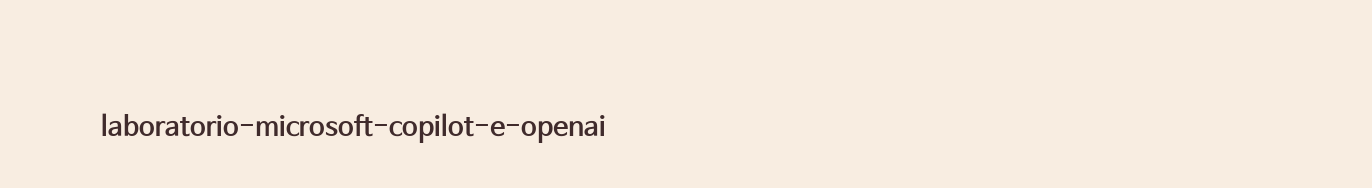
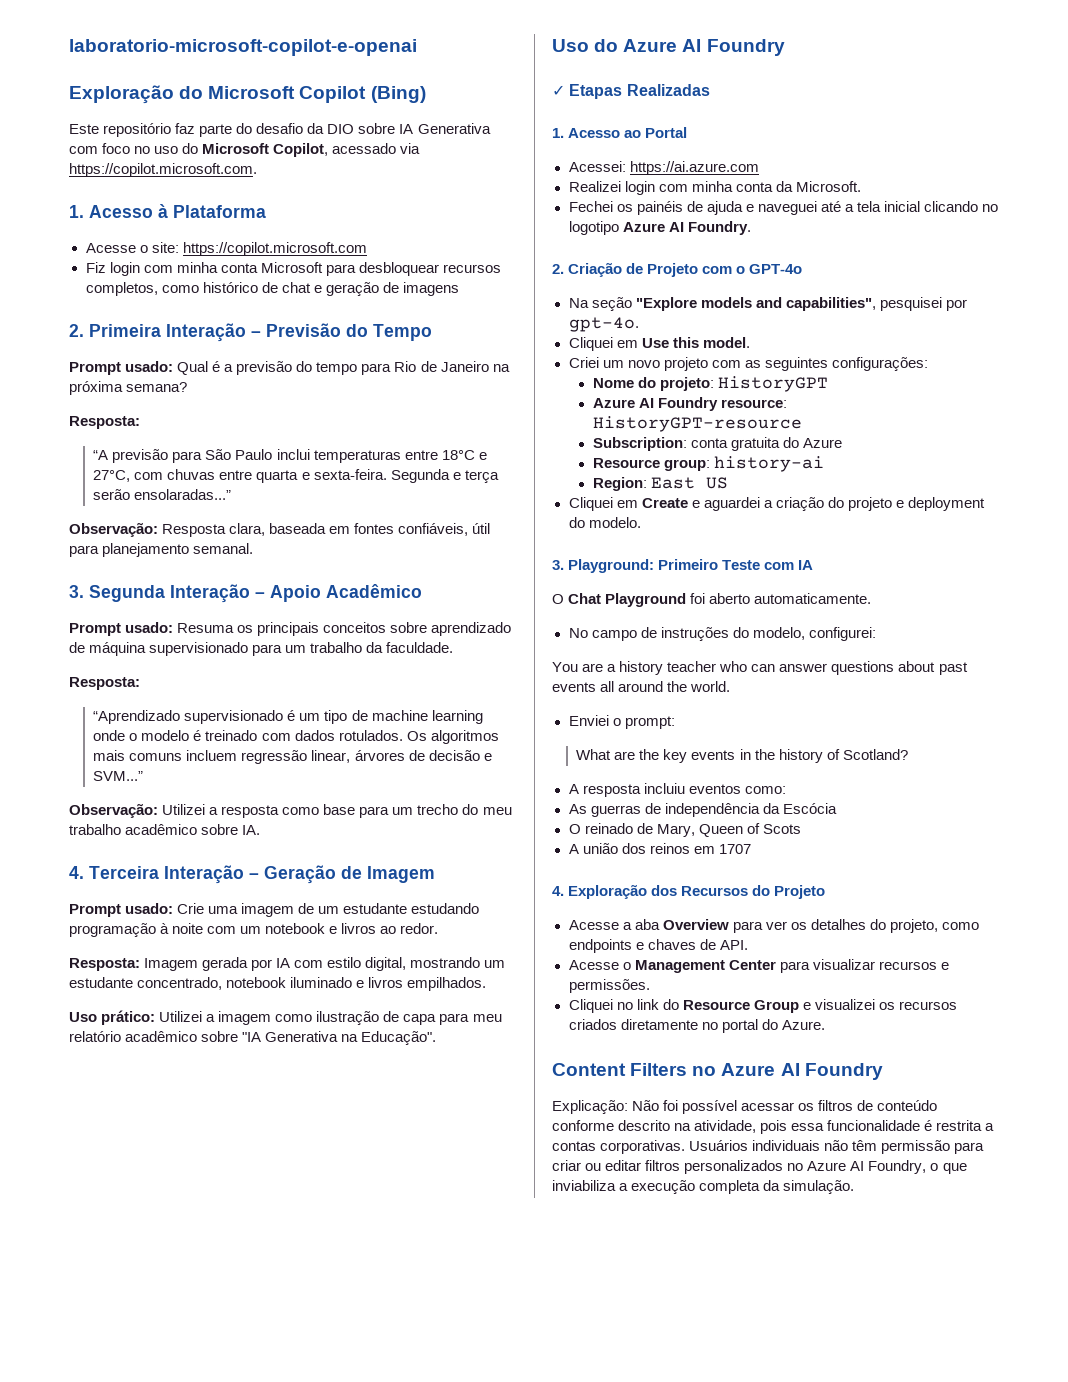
+ Exploração do Microsoft Copilot (Bing)
+ Este repositório faz parte do desafio da DIO sobre IA Generativa com foco no uso do Microsoft Copilot, acessado via https://copilot.microsoft.com.
+ 1. Acesso à Plataforma
+ Acesse o site: https://copilot.microsoft.com
+ Fiz login com minha conta Microsoft para desbloquear recursos completos, como histórico de chat e geração de imagens
+ 2. Primeira Interação – Previsão do Tempo
+ Prompt usado: Qual é a previsão do tempo para Rio de Janeiro na próxima semana?
+ Resposta:
+ “A previsão para São Paulo inclui temperaturas entre 18°C e 27°C, com chuvas entre quarta e sexta-feira. Segunda e terça serão ensolaradas...”
+ Observação: Resposta clara, baseada em fontes confiáveis, útil para planejamento semanal.
+ 3. Segunda Interação – Apoio Acadêmico
+ Prompt usado: Resuma os principais conceitos sobre aprendizado de máquina supervisionado para um trabalho da faculdade.
+ Resposta:
+ “Aprendizado supervisionado é um tipo de machine learning onde o modelo é treinado com dados rotulados. Os algoritmos mais comuns incluem regressão linear, árvores de decisão e SVM...”
+ Observação: Utilizei a resposta como base para um trecho do meu trabalho acadêmico sobre IA.
+ 4. Terceira Interação – Geração de Imagem
+ Prompt usado: Crie uma imagem de um estudante estudando programação à noite com um notebook e livros ao redor.
+ Resposta: Imagem gerada por IA com estilo digital, mostrando um estudante concentrado, notebook iluminado e livros empilhados.
+ Uso prático: Utilizei a imagem como ilustração de capa para meu relatório acadêmico sobre "IA Generativa na Educação".
+ Uso do Azure AI Foundry
+ ✓ Etapas Realizadas
+ 1. Acesso ao Portal
+ Acessei: https://ai.azure.com
+ Realizei login com minha conta da Microsoft.
+ Fechei os painéis de ajuda e naveguei até a tela inicial clicando no logotipo Azure AI Foundry.
+ 2. Criação de Projeto com o GPT-4o
+ Na seção "Explore models and capabilities", pesquisei por gpt-4o.
+ Cliquei em Use this model.
+ Criei um novo projeto com as seguintes configurações:
+ Nome do projeto: HistoryGPT
+ Azure AI Foundry resource: HistoryGPT-resource
+ Subscription: conta gratuita do Azure
+ Resource group: history-ai
+ Region: East US
+ Cliquei em Create e aguardei a criação do projeto e deployment do modelo.
+ 3. Playground: Primeiro Teste com IA
+ O Chat Playground foi aberto automaticamente.
+ No campo de instruções do modelo, configurei:
+ You are a history teacher who can answer questions about past events all around the world.
+ Enviei o prompt:
+ What are the key events in the history of Scotland?
+ A resposta incluiu eventos como:
+ As guerras de independência da Escócia
+ O reinado de Mary, Queen of Scots
+ A união dos reinos em 1707
+ 4. Exploração dos Recursos do Projeto
+ Acesse a aba Overview para ver os detalhes do projeto, como endpoints e chaves de API.
+ Acesse o Management Center para visualizar recursos e permissões.
+ Cliquei no link do Resource Group e visualizei os recursos criados diretamente no portal do Azure.
+ Content Filters no Azure AI Foundry
+ Explicação: Não foi possível acessar os filtros de conteúdo conforme descrito na atividade, pois essa funcionalidade é restrita a contas corporativas. Usuários individuais não têm permissão para criar ou editar filtros personalizados no Azure AI Foundry, o que inviabiliza a execução completa da simulação.

